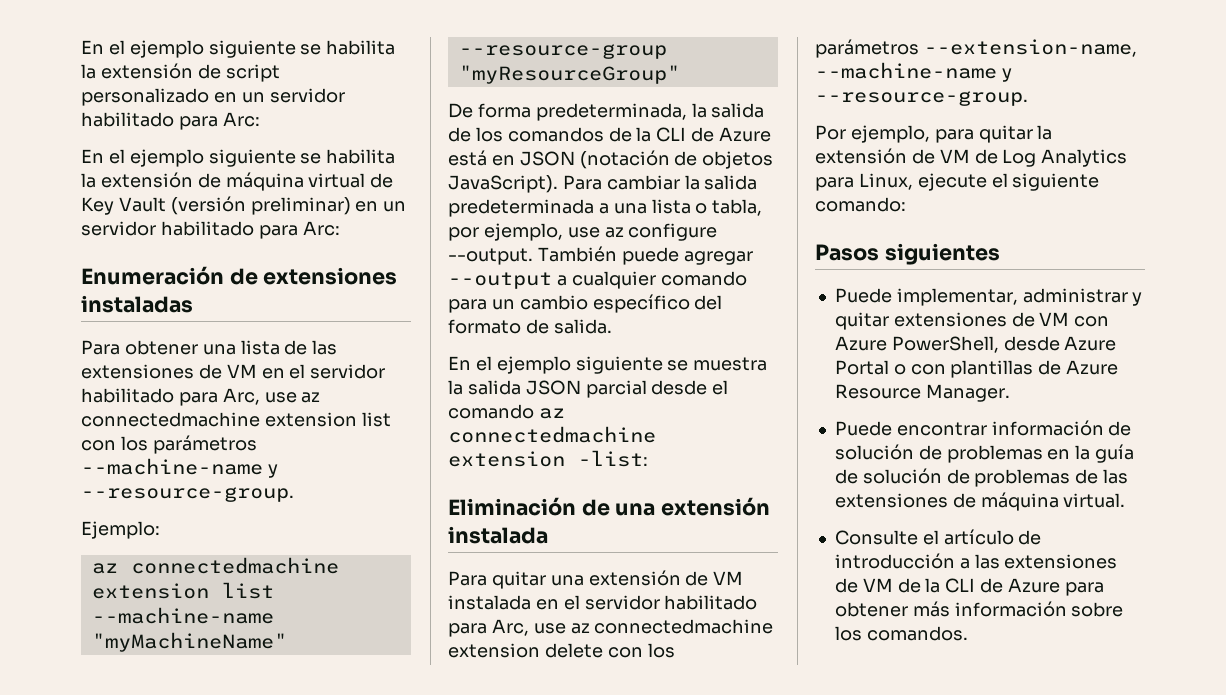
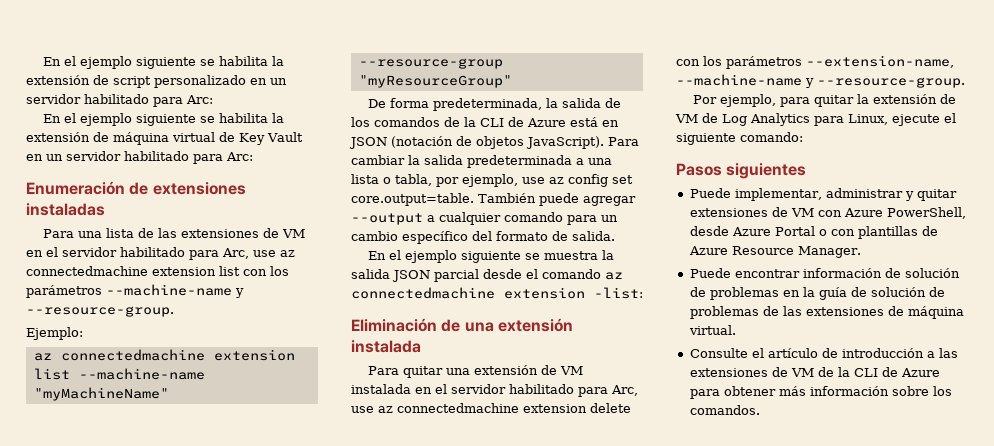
- En el ejemplo siguiente se habilita la extensión de máquina virtual de Key Vault (versión preliminar) en un servidor habilitado para Arc:
+ En el ejemplo siguiente se habilita la extensión de máquina virtual de Key Vault en un servidor habilitado para Arc:
- Para obtener una lista de las extensiones de VM en el servidor habilitado para Arc, use az connectedmachine extension list con los parámetros --machine-name y --resource-group.
+ Para una lista de las extensiones de VM en el servidor habilitado para Arc, use az connectedmachine extension list con los parámetros --machine-name y --resource-group.
- Para cambiar la salida predeterminada a una lista o tabla, por ejemplo, use az configure --output. También puede agregar --output a cualquier comando para un cambio específico del formato de salida.
+ Para cambiar la salida predeterminada a una lista o tabla, por ejemplo, use az config set core.output=table. También puede agregar --output a cualquier comando para un cambio específico del formato de salida.

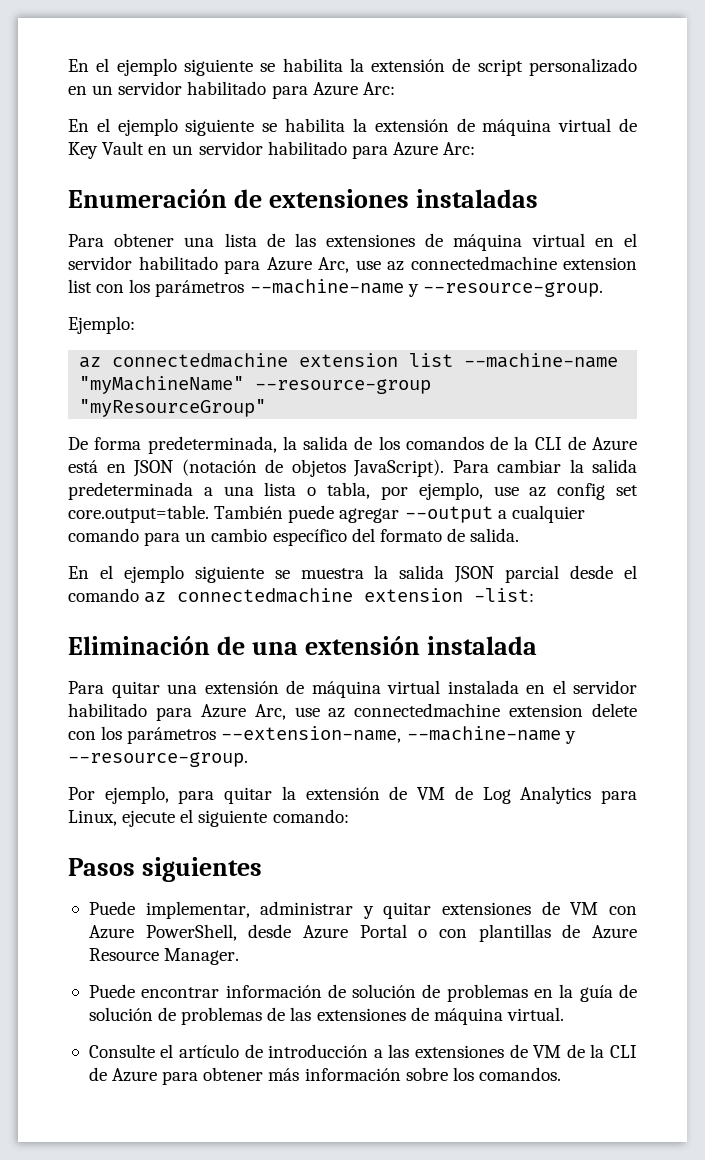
- En el ejemplo siguiente se habilita la extensión de script personalizado en un servidor habilitado para Arc:
+ En el ejemplo siguiente se habilita la extensión de script personalizado en un servidor habilitado para Azure Arc:
- En el ejemplo siguiente se habilita la extensión de máquina virtual de Key Vault en un servidor habilitado para Arc:
+ En el ejemplo siguiente se habilita la extensión de máquina virtual de Key Vault en un servidor habilitado para Azure Arc:
- Para una lista de las extensiones de VM en el servidor habilitado para Arc, use az connectedmachine extension list con los parámetros --machine-name y --resource-group.
+ Para obtener una lista de las extensiones de máquina virtual en el servidor habilitado para Azure Arc, use az connectedmachine extension list con los parámetros --machine-name y --resource-group.
- Para quitar una extensión de VM instalada en el servidor habilitado para Arc, use az connectedmachine extension delete con los parámetros --extension-name, --machine-name y --resource-group.
+ Para quitar una extensión de máquina virtual instalada en el servidor habilitado para Azure Arc, use az connectedmachine extension delete con los parámetros --extension-name, --machine-name y --resource-group.

